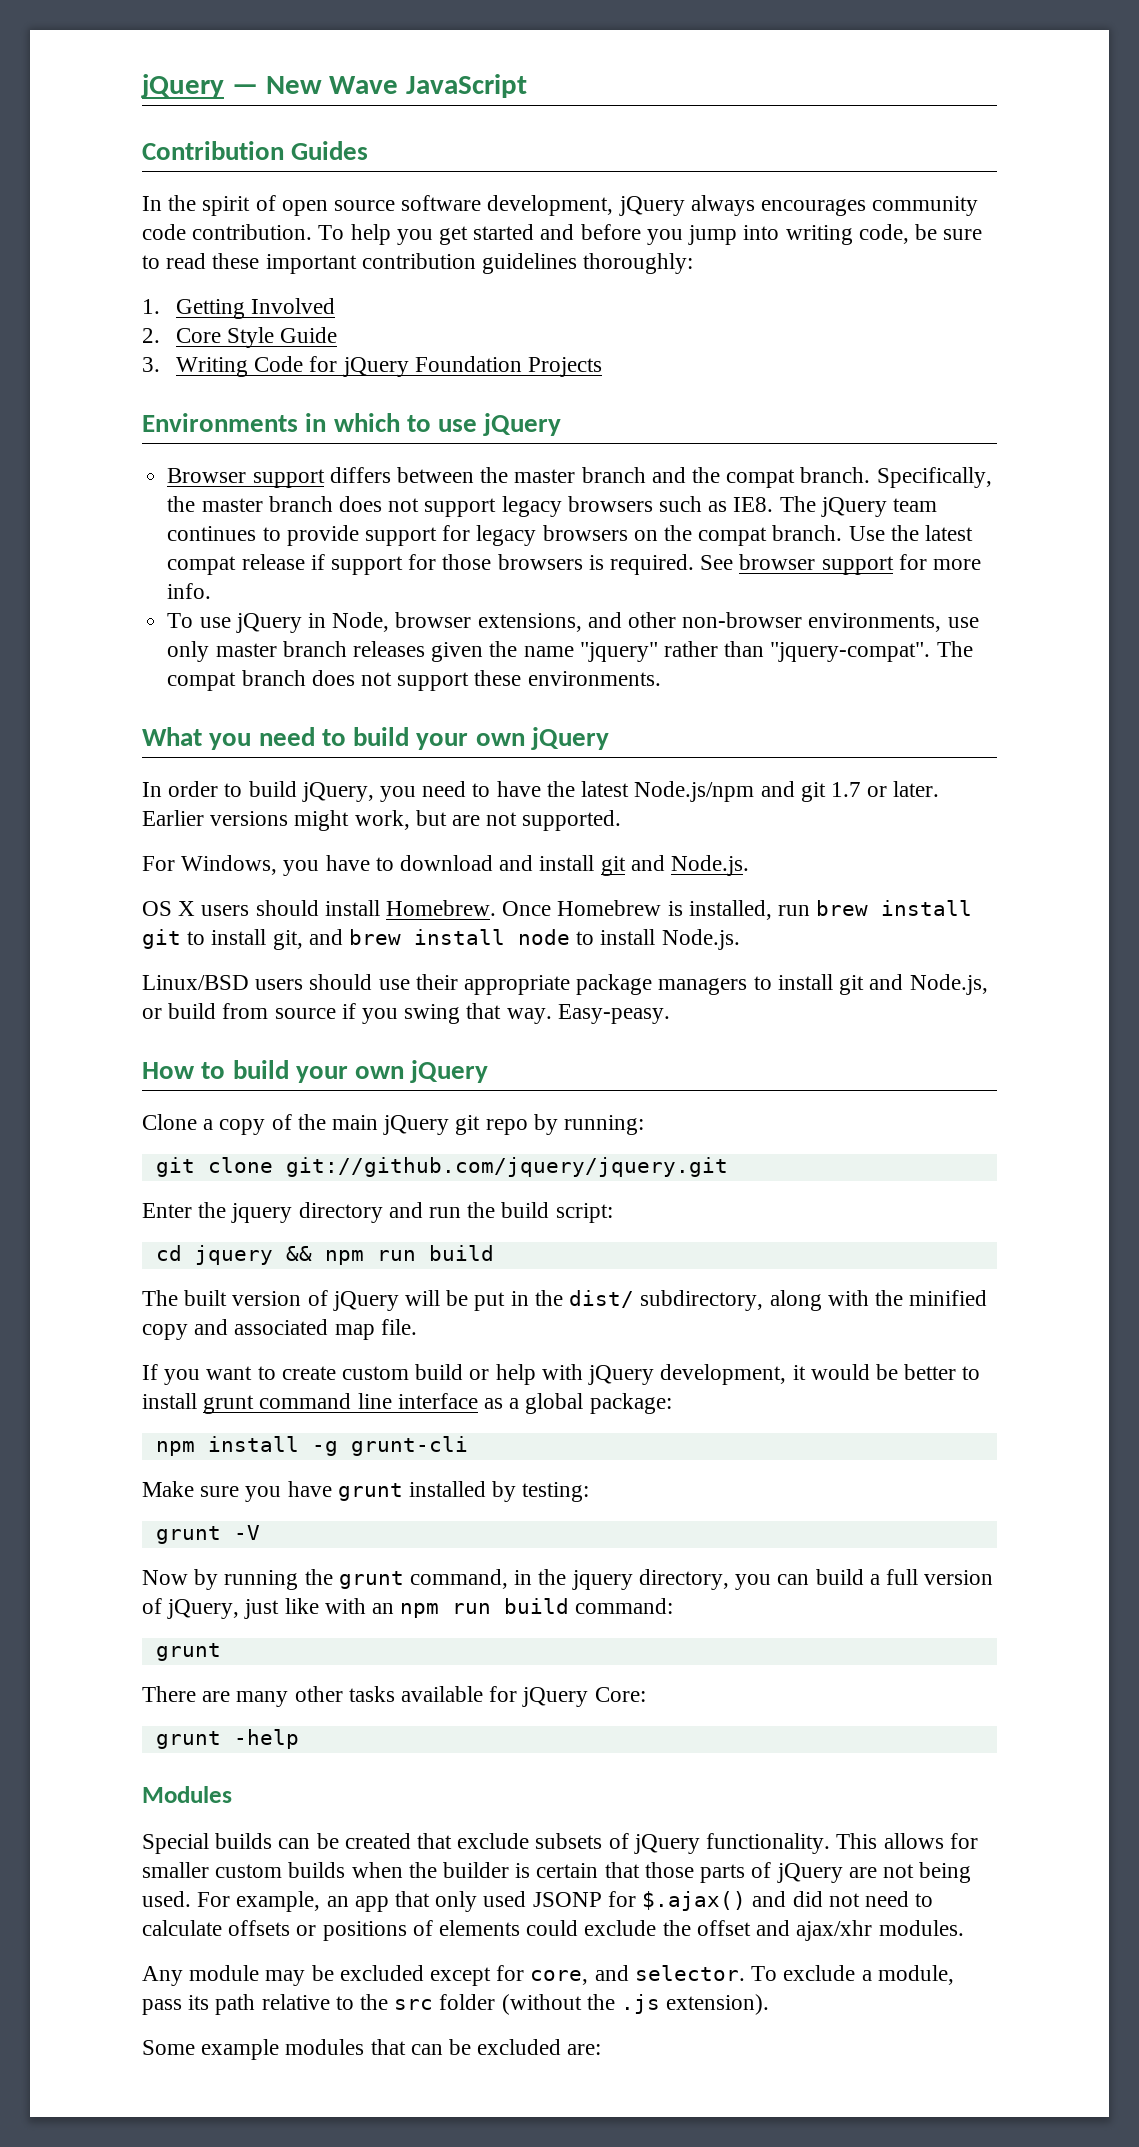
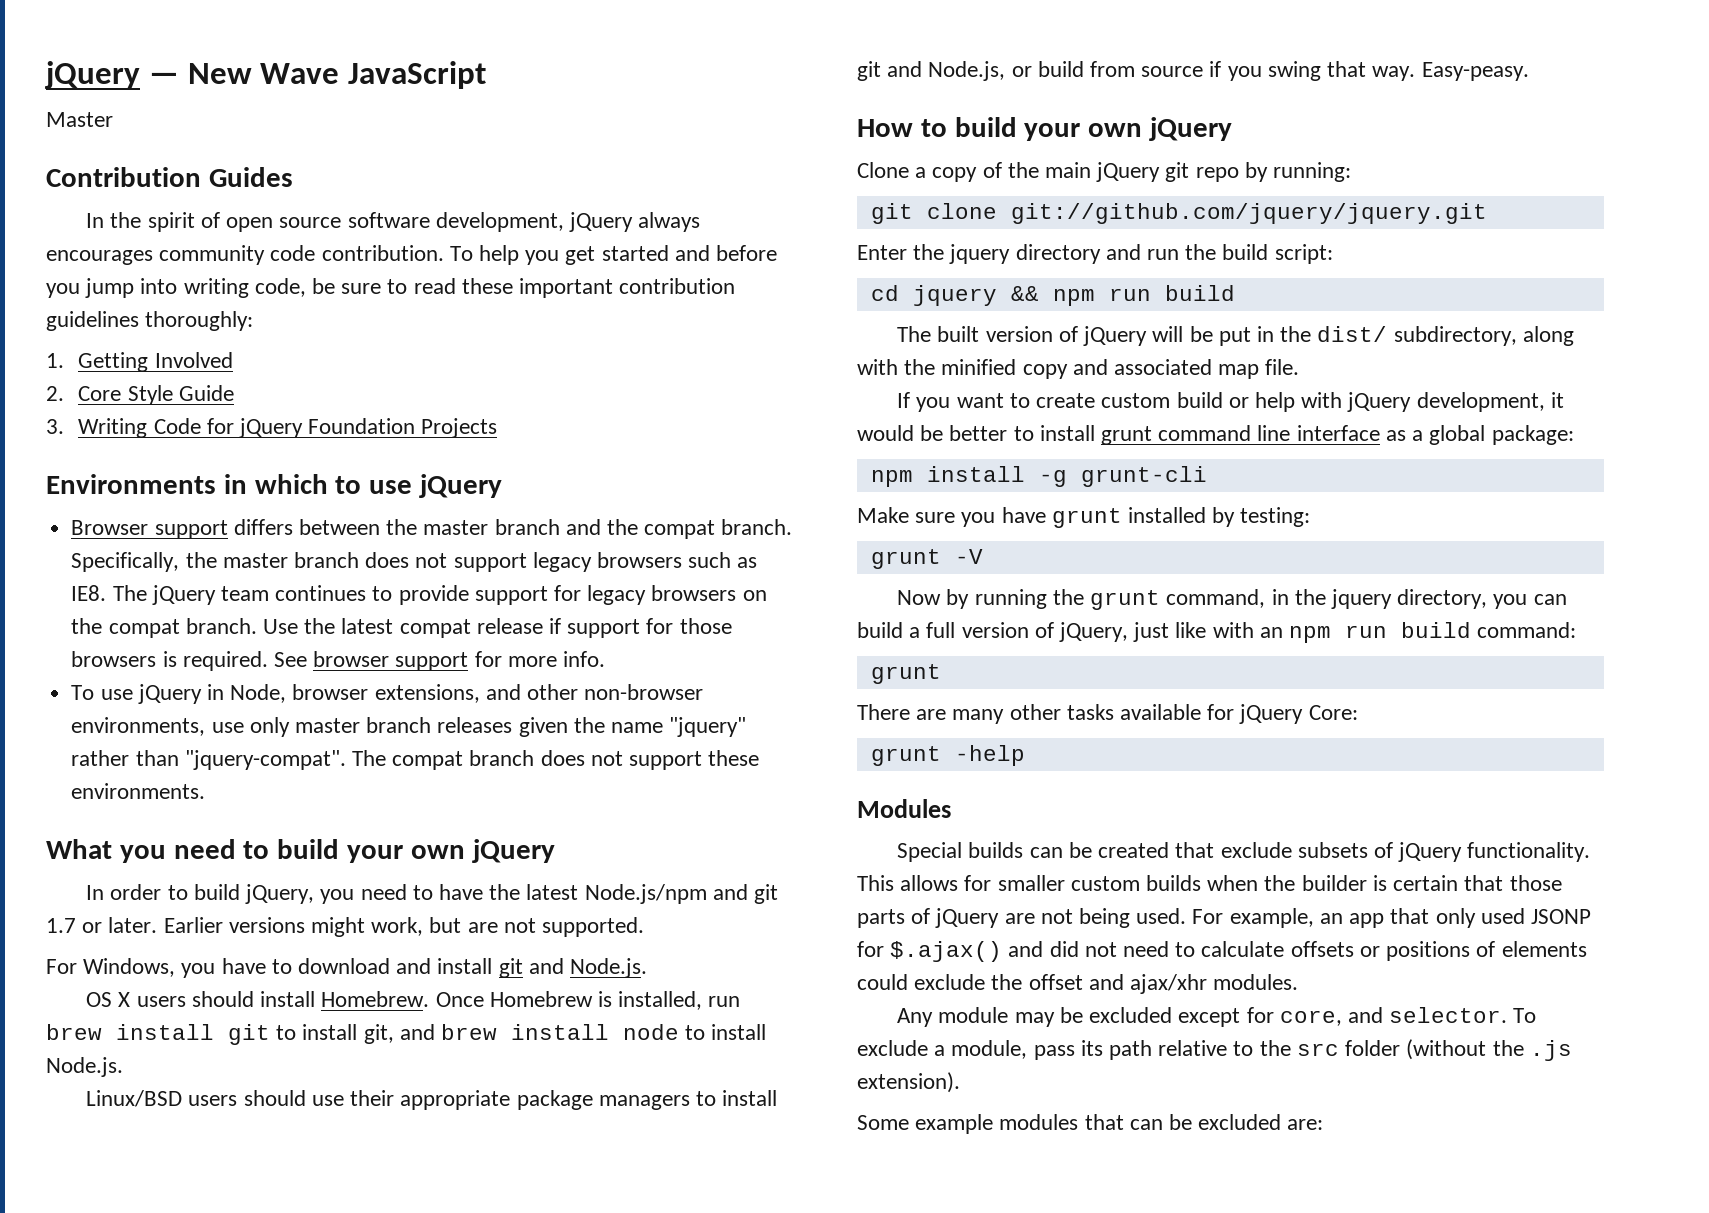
+ Master

